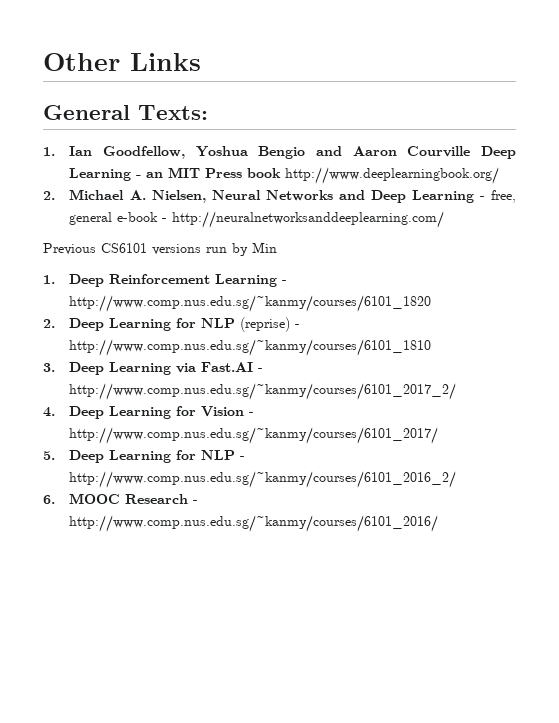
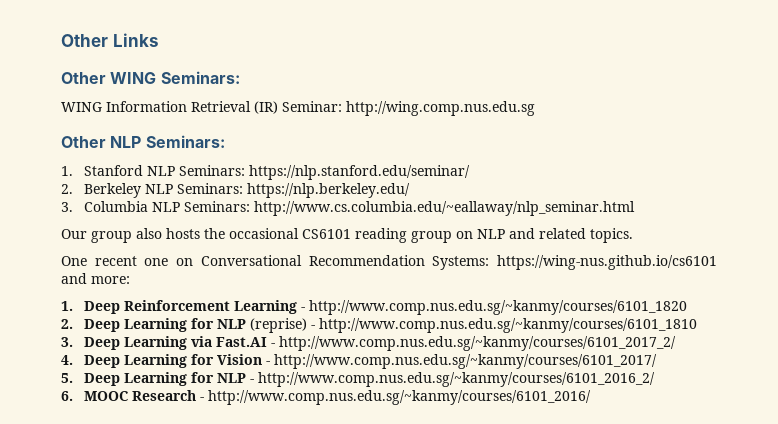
- General Texts:
- 1. Ian Goodfellow, Yoshua Bengio and Aaron Courville Deep Learning - an MIT Press book http://www.deeplearningbook.org/
- 2. Michael A. Nielsen, Neural Networks and Deep Learning - free, general e-book - http://neuralnetworksanddeeplearning.com/
- Previous CS6101 versions run by Min
+ Other WING Seminars:
+ WING Information Retrieval (IR) Seminar: http://wing.comp.nus.edu.sg
+ Other NLP Seminars:
+ 1. Stanford NLP Seminars: https://nlp.stanford.edu/seminar/
+ 2. Berkeley NLP Seminars: https://nlp.berkeley.edu/
+ 3. Columbia NLP Seminars: http://www.cs.columbia.edu/~eallaway/nlp_seminar.html
+ Our group also hosts the occasional CS6101 reading group on NLP and related topics.
+ One recent one on Conversational Recommendation Systems: https://wing-nus.github.io/cs6101 and more:

